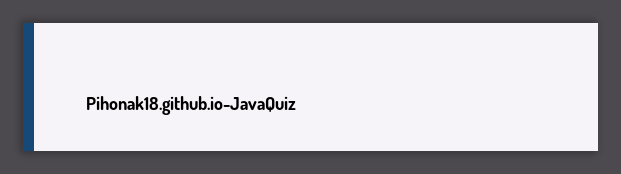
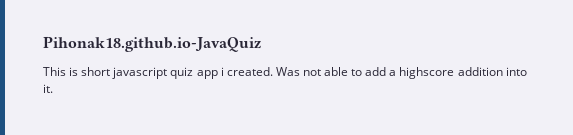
+ This is short javascript quiz app i created. Was not able to add a highscore addition into it.

